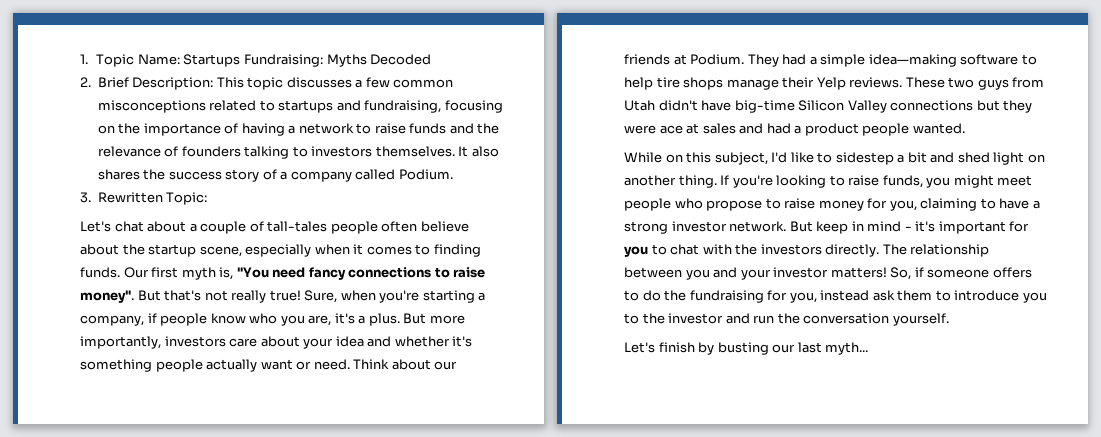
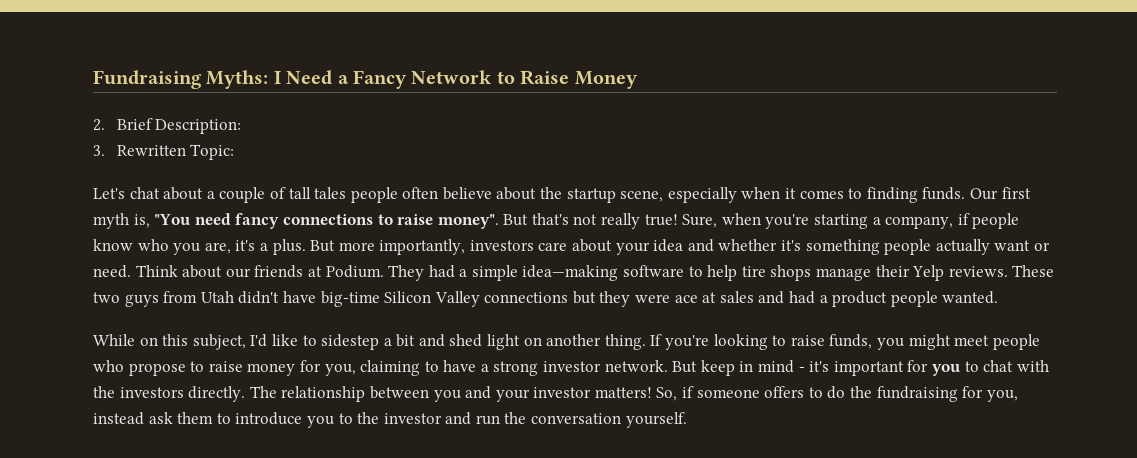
- 1. Topic Name: Startups Fundraising: Myths Decoded
- 2. Brief Description: This topic discusses a few common misconceptions related to startups and fundraising, focusing on the importance of having a network to raise funds and the relevance of founders talking to investors themselves. It also shares the success story of a company called Podium.
+ Fundraising Myths: I Need a Fancy Network to Raise Money
+ 2. Brief Description:
- Let's chat about a couple of tall-tales people often believe about the startup scene, especially when it comes to finding funds.
+ Let's chat about a couple of tall tales people often believe about the startup scene, especially when it comes to finding funds.
- Let's finish by busting our last myth...

